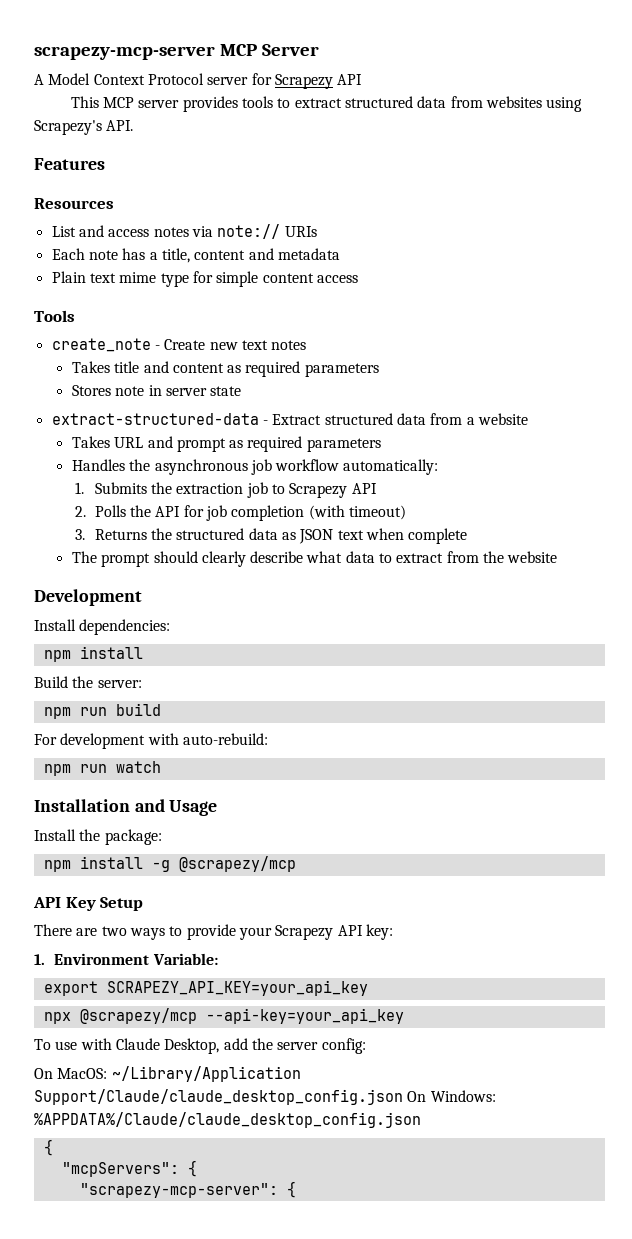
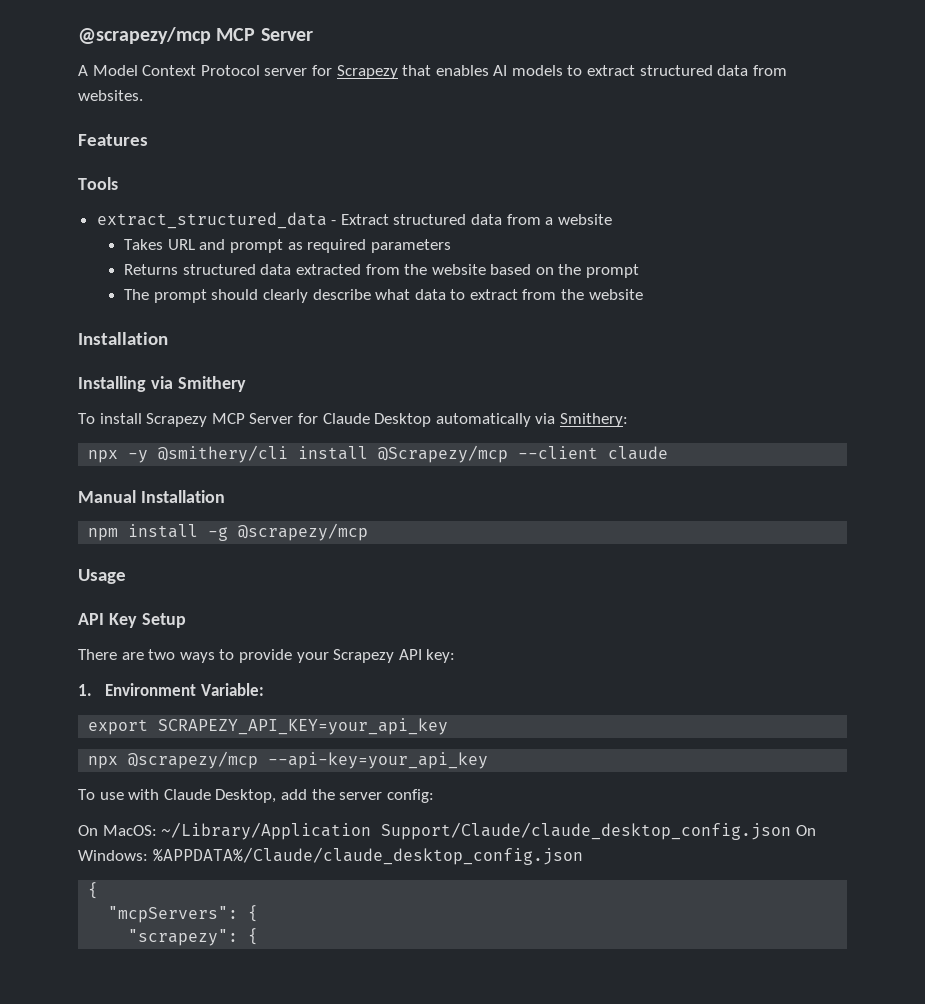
- scrapezy-mcp-server MCP Server
+ @scrapezy/mcp MCP Server
- A Model Context Protocol server for Scrapezy API
- This MCP server provides tools to extract structured data from websites using Scrapezy's API.
+ A Model Context Protocol server for Scrapezy that enables AI models to extract structured data from websites.
  Features
- Resources
- List and access notes via note:// URIs
- Each note has a title, content and metadata
- Plain text mime type for simple content access
  Tools
- create_note - Create new text notes
- Takes title and content as required parameters
- Stores note in server state
- extract-structured-data - Extract structured data from a website
+ extract_structured_data - Extract structured data from a website
- Handles the asynchronous job workflow automatically:
- 1. Submits the extraction job to Scrapezy API
- 2. Polls the API for job completion (with timeout)
- 3. Returns the structured data as JSON text when complete
+ Returns structured data extracted from the website based on the prompt
  The prompt should clearly describe what data to extract from the website
- Development
- Install dependencies:
- npm install
- Build the server:
- npm run build
- For development with auto-rebuild:
- npm run watch
- Installation and Usage
- Install the package:
+ Installation
+ Installing via Smithery
+ To install Scrapezy MCP Server for Claude Desktop automatically via Smithery:
+ npx -y @smithery/cli install @Scrapezy/mcp --client claude
+ Manual Installation
+ Usage
- "scrapezy-mcp-server": {
+ "scrapezy": {

